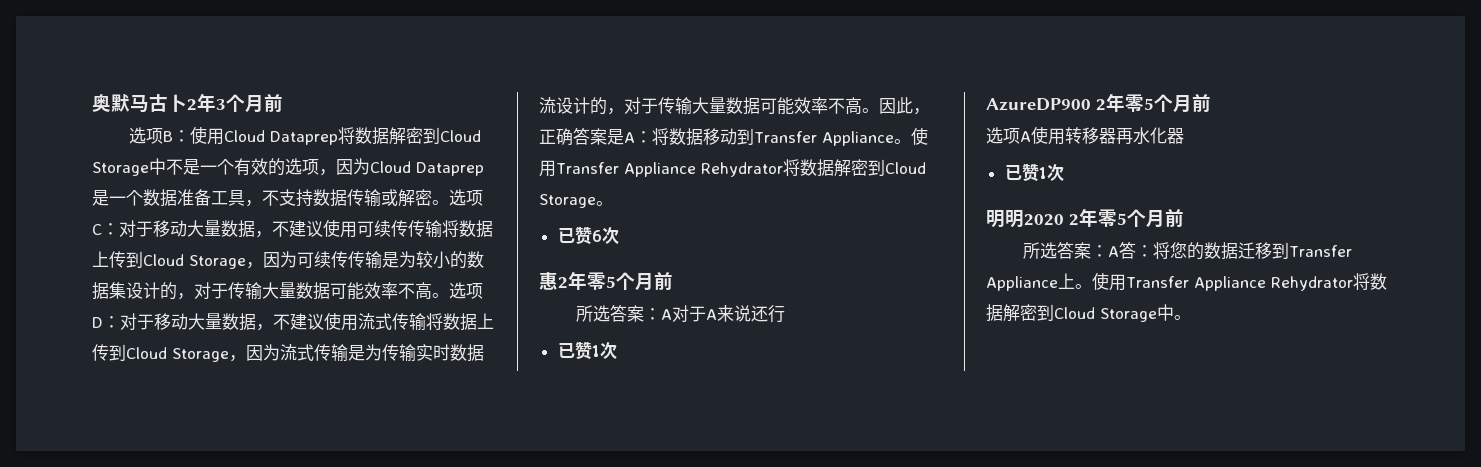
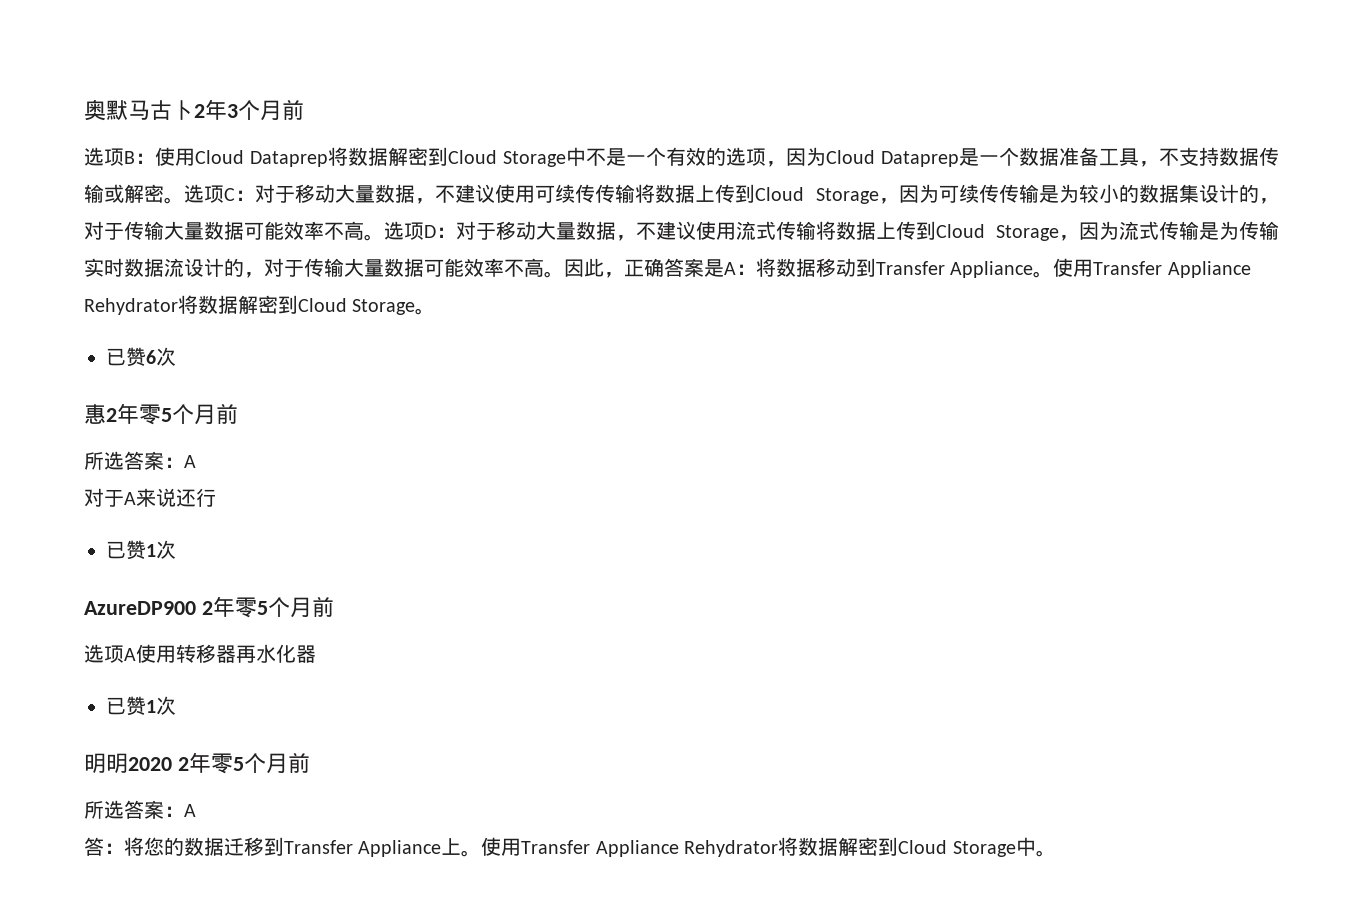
  惠2年零5个月前
- 所选答案：A对于A来说还行
+ 所选答案：A
+ 对于A来说还行
  明明2020 2年零5个月前
- 所选答案：A答：将您的数据迁移到Transfer Appliance上。
+ 所选答案：A
+ 答：将您的数据迁移到Transfer Appliance上。

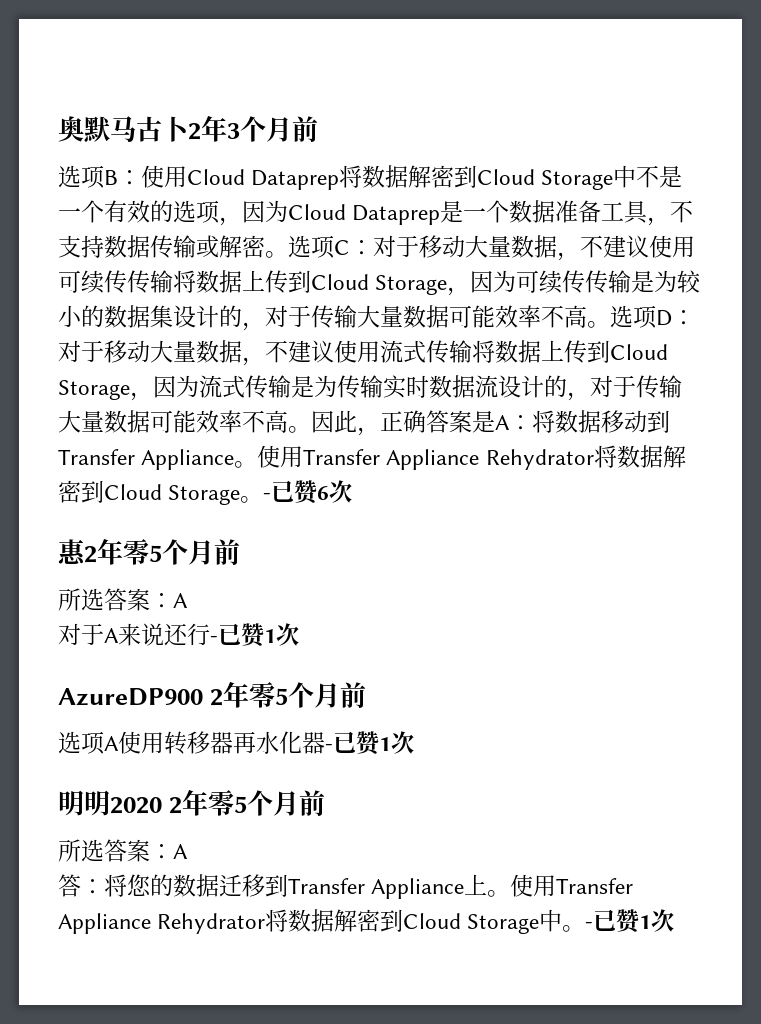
- 使用Transfer Appliance Rehydrator将数据解密到Cloud Storage。
- 已赞6次
+ 使用Transfer Appliance Rehydrator将数据解密到Cloud Storage。-已赞6次
- 对于A来说还行
- 已赞1次
+ 对于A来说还行-已赞1次
- 选项A使用转移器再水化器
- 已赞1次
+ 选项A使用转移器再水化器-已赞1次
- 使用Transfer Appliance Rehydrator将数据解密到Cloud Storage中。
+ 使用Transfer Appliance Rehydrator将数据解密到Cloud Storage中。-已赞1次

